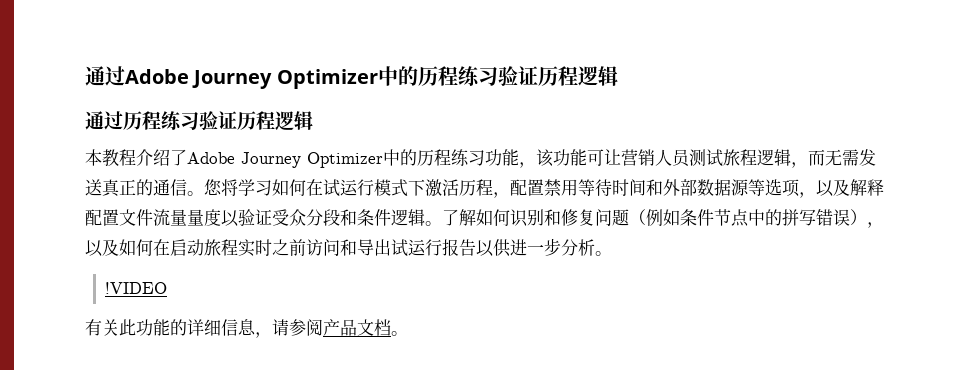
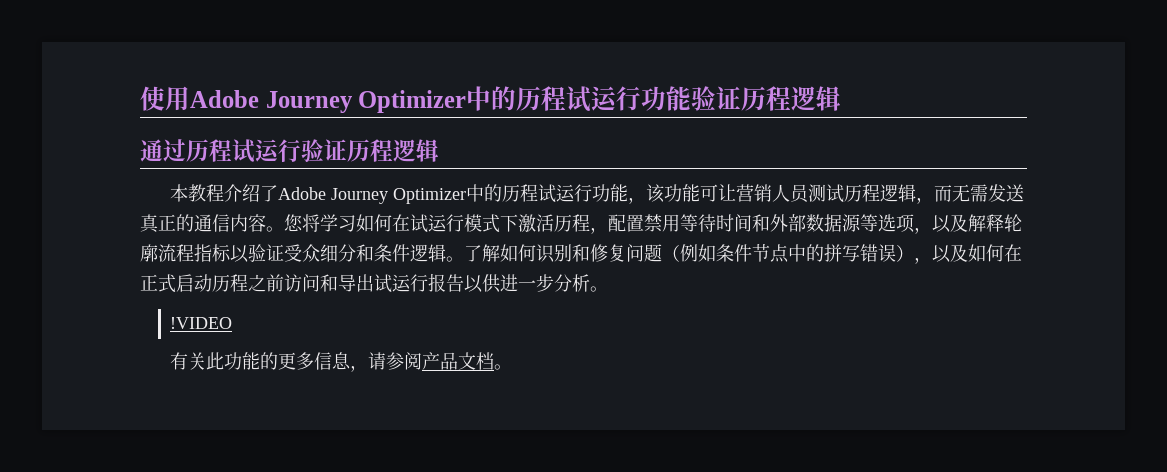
- 通过Adobe Journey Optimizer中的历程练习验证历程逻辑
+ 使用Adobe Journey Optimizer中的历程试运行功能验证历程逻辑
- 通过历程练习验证历程逻辑
+ 通过历程试运行验证历程逻辑
- 本教程介绍了Adobe Journey Optimizer中的历程练习功能，该功能可让营销人员测试旅程逻辑，而无需发送真正的通信。
+ 本教程介绍了Adobe Journey Optimizer中的历程试运行功能，该功能可让营销人员测试历程逻辑，而无需发送真正的通信内容。
- 您将学习如何在试运行模式下激活历程，配置禁用等待时间和外部数据源等选项，以及解释配置文件流量量度以验证受众分段和条件逻辑。
+ 您将学习如何在试运行模式下激活历程，配置禁用等待时间和外部数据源等选项，以及解释轮廓流程指标以验证受众细分和条件逻辑。
- 了解如何识别和修复问题（例如条件节点中的拼写错误），以及如何在启动旅程实时之前访问和导出试运行报告以供进一步分析。
+ 了解如何识别和修复问题（例如条件节点中的拼写错误），以及如何在正式启动历程之前访问和导出试运行报告以供进一步分析。
- 有关此功能的详细信息，请参阅产品文档。
+ 有关此功能的更多信息，请参阅产品文档。

